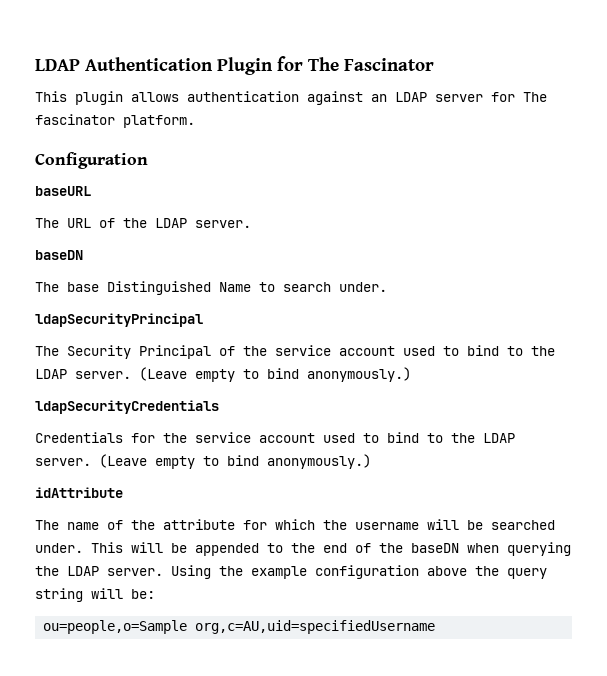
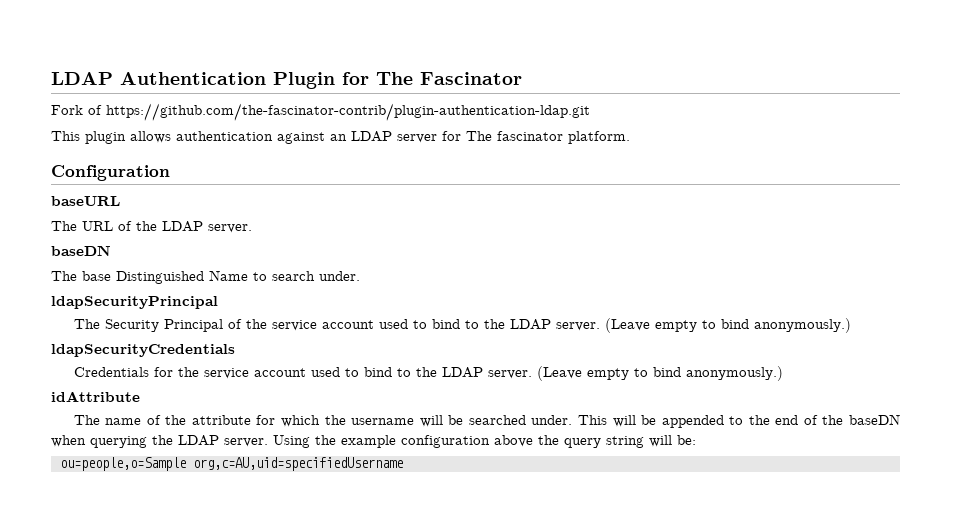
+ Fork of https://github.com/the-fascinator-contrib/plugin-authentication-ldap.git

